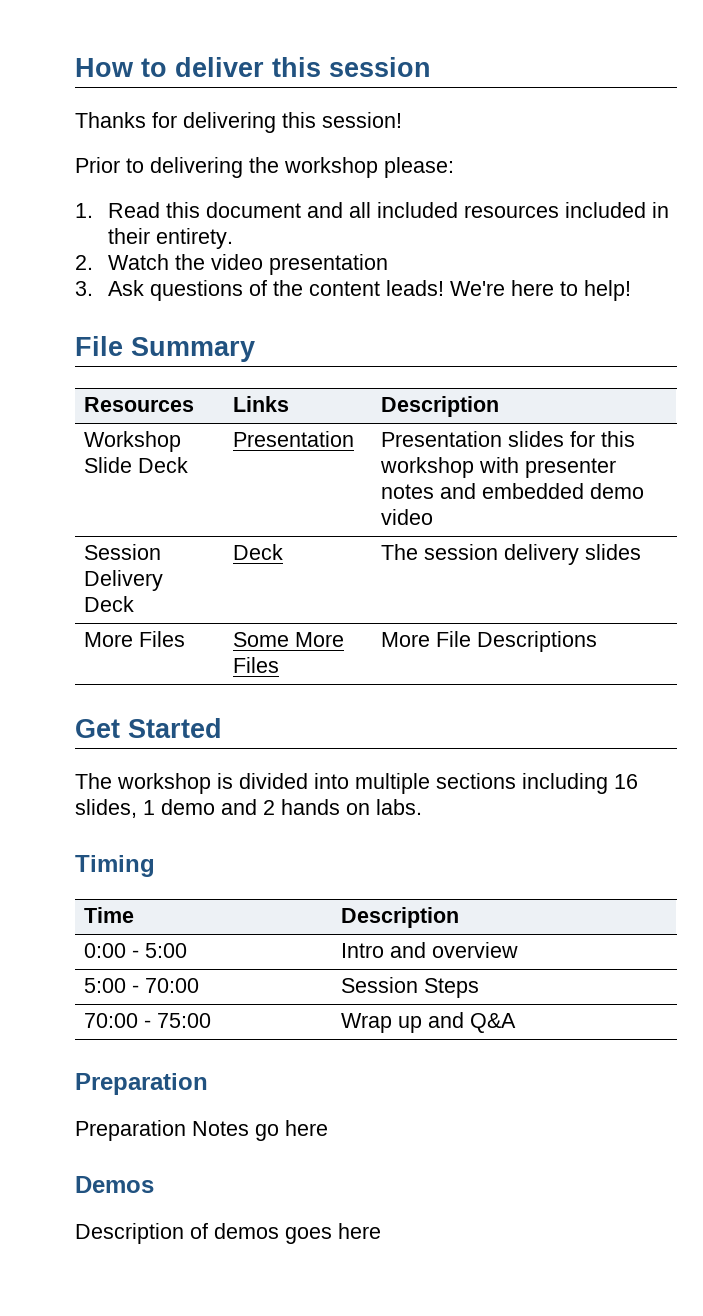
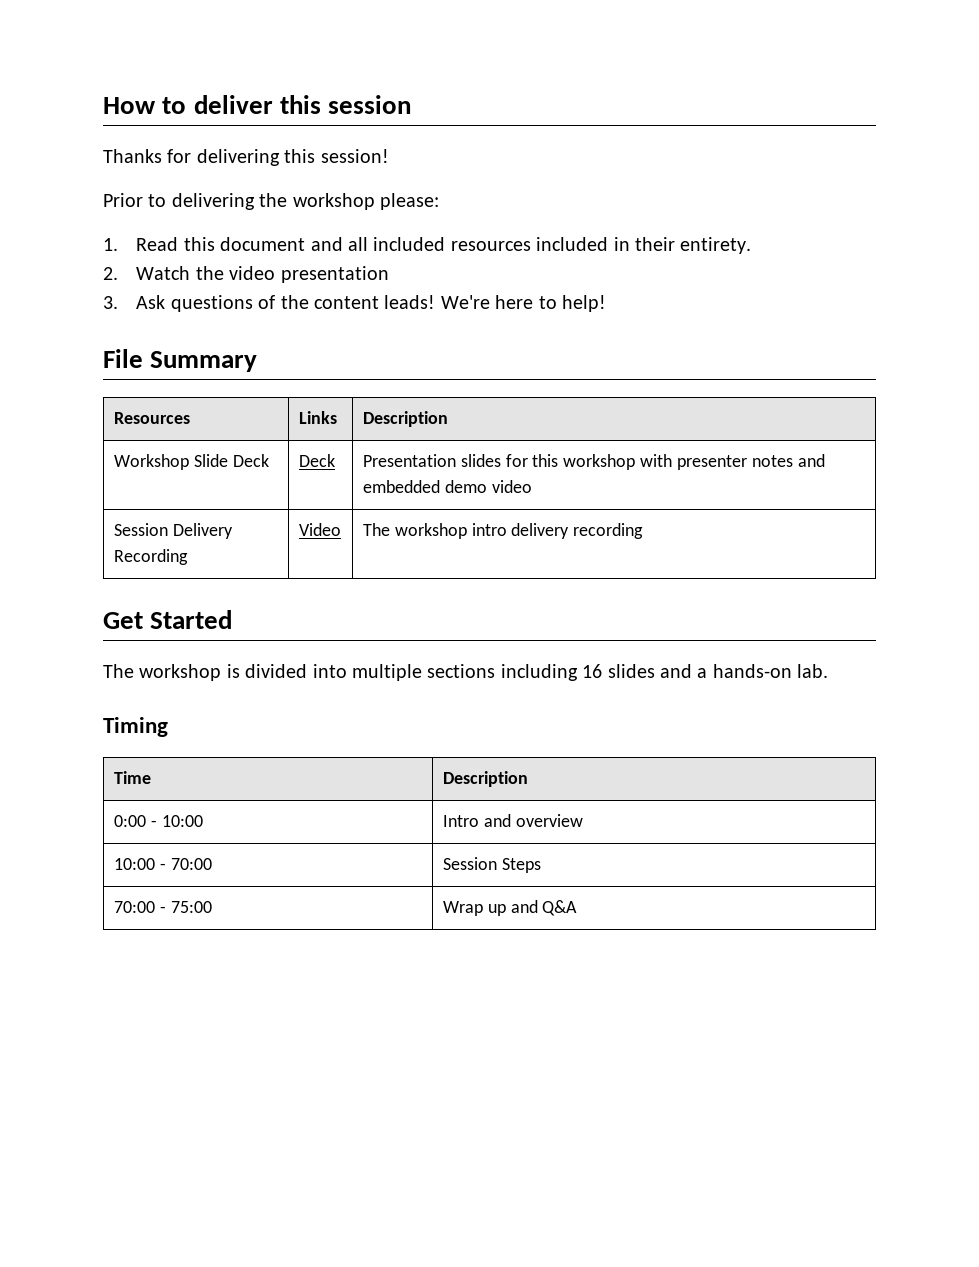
- Workshop Slide Deck | Presentation | Presentation slides for this workshop with presenter notes and embedded demo video
+ Workshop Slide Deck | Deck | Presentation slides for this workshop with presenter notes and embedded demo video
- Session Delivery Deck | Deck | The session delivery slides
- More Files | Some More Files | More File Descriptions
+ Session Delivery Recording | Video | The workshop intro delivery recording
- The workshop is divided into multiple sections including 16 slides, 1 demo and 2 hands on labs.
+ The workshop is divided into multiple sections including 16 slides and a hands-on lab.
- 0:00 - 5:00 | Intro and overview
+ 0:00 - 10:00 | Intro and overview
- 5:00 - 70:00 | Session Steps
+ 10:00 - 70:00 | Session Steps
  70:00 - 75:00 | Wrap up and Q&A
- Preparation
- Preparation Notes go here
- Demos
- Description of demos goes here

